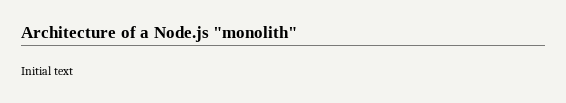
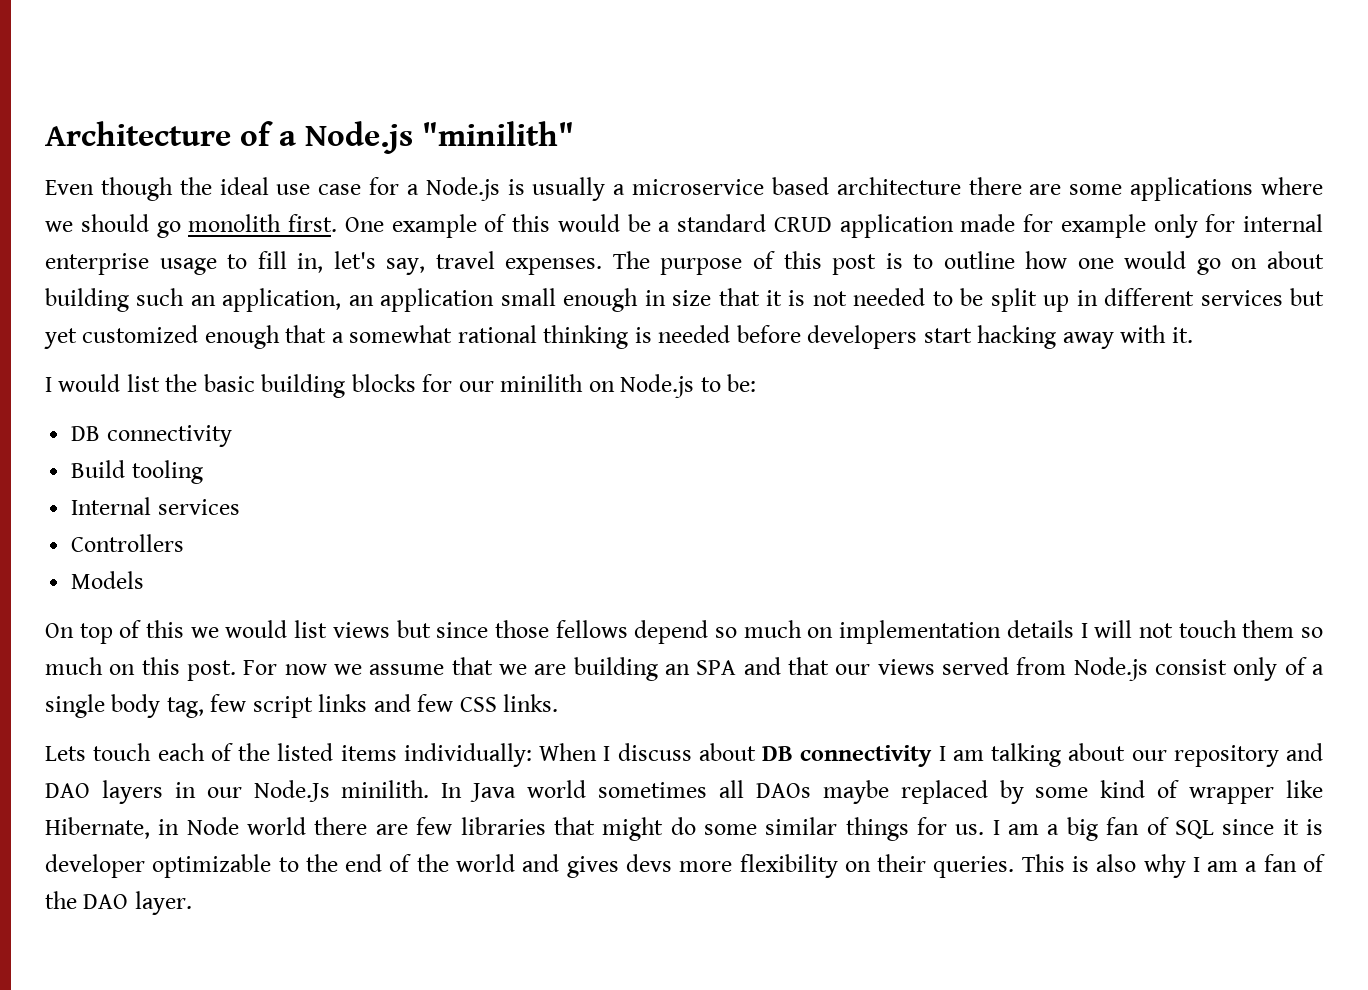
- Architecture of a Node.js "monolith"
- Initial text
+ Architecture of a Node.js "minilith"
+ Even though the ideal use case for a Node.js is usually a microservice based architecture there are some applications where we should go monolith first. One example of this would be a standard CRUD application made for example only for internal enterprise usage to fill in, let's say, travel expenses. The purpose of this post is to outline how one would go on about building such an application, an application small enough in size that it is not needed to be split up in different services but yet customized enough that a somewhat rational thinking is needed before developers start hacking away with it.
+ I would list the basic building blocks for our minilith on Node.js to be:
+ DB connectivity
+ Build tooling
+ Internal services
+ Controllers
+ Models
+ On top of this we would list views but since those fellows depend so much on implementation details I will not touch them so much on this post. For now we assume that we are building an SPA and that our views served from Node.js consist only of a single body tag, few script links and few CSS links.
+ Lets touch each of the listed items individually: When I discuss about DB connectivity I am talking about our repository and DAO layers in our Node.Js minilith. In Java world sometimes all DAOs maybe replaced by some kind of wrapper like Hibernate, in Node world there are few libraries that might do some similar things for us. I am a big fan of SQL since it is developer optimizable to the end of the world and gives devs more flexibility on their queries. This is also why I am a fan of the DAO layer.

